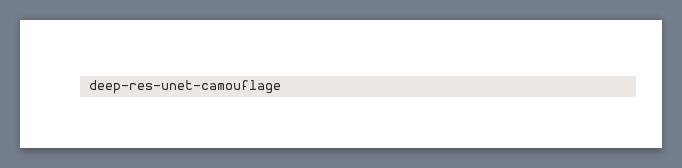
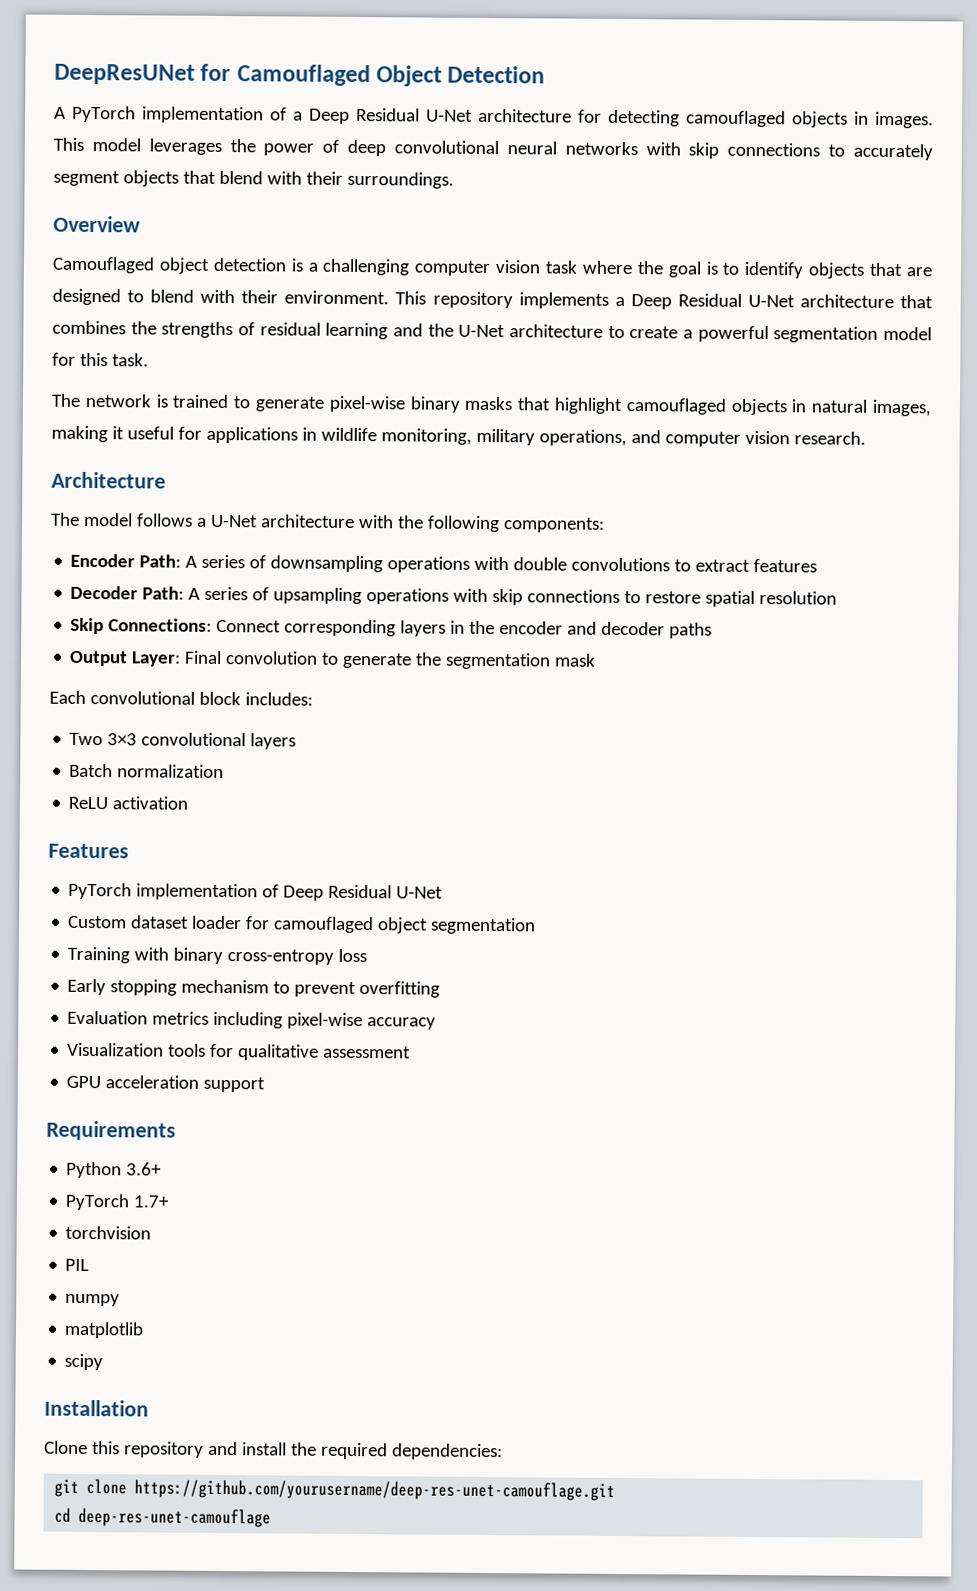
- deep-res-unet-camouflage
+ DeepResUNet for Camouflaged Object Detection
+ A PyTorch implementation of a Deep Residual U-Net architecture for detecting camouflaged objects in images. This model leverages the power of deep convolutional neural networks with skip connections to accurately segment objects that blend with their surroundings.
+ Overview
+ Camouflaged object detection is a challenging computer vision task where the goal is to identify objects that are designed to blend with their environment. This repository implements a Deep Residual U-Net architecture that combines the strengths of residual learning and the U-Net architecture to create a powerful segmentation model for this task.
+ The network is trained to generate pixel-wise binary masks that highlight camouflaged objects in natural images, making it useful for applications in wildlife monitoring, military operations, and computer vision research.
+ Architecture
+ The model follows a U-Net architecture with the following components:
+ Encoder Path: A series of downsampling operations with double convolutions to extract features
+ Decoder Path: A series of upsampling operations with skip connections to restore spatial resolution
+ Skip Connections: Connect corresponding layers in the encoder and decoder paths
+ Output Layer: Final convolution to generate the segmentation mask
+ Each convolutional block includes:
+ Two 3×3 convolutional layers
+ Batch normalization
+ ReLU activation
+ Features
+ PyTorch implementation of Deep Residual U-Net
+ Custom dataset loader for camouflaged object segmentation
+ Training with binary cross-entropy loss
+ Early stopping mechanism to prevent overfitting
+ Evaluation metrics including pixel-wise accuracy
+ Visualization tools for qualitative assessment
+ GPU acceleration support
+ Requirements
+ Python 3.6+
+ PyTorch 1.7+
+ torchvision
+ PIL
+ numpy
+ matplotlib
+ scipy
+ Installation
+ Clone this repository and install the required dependencies:
+ git clone https://github.com/yourusername/deep-res-unet-camouflage.git
+ cd deep-res-unet-camouflage

